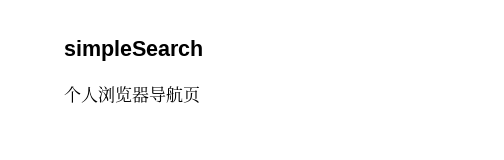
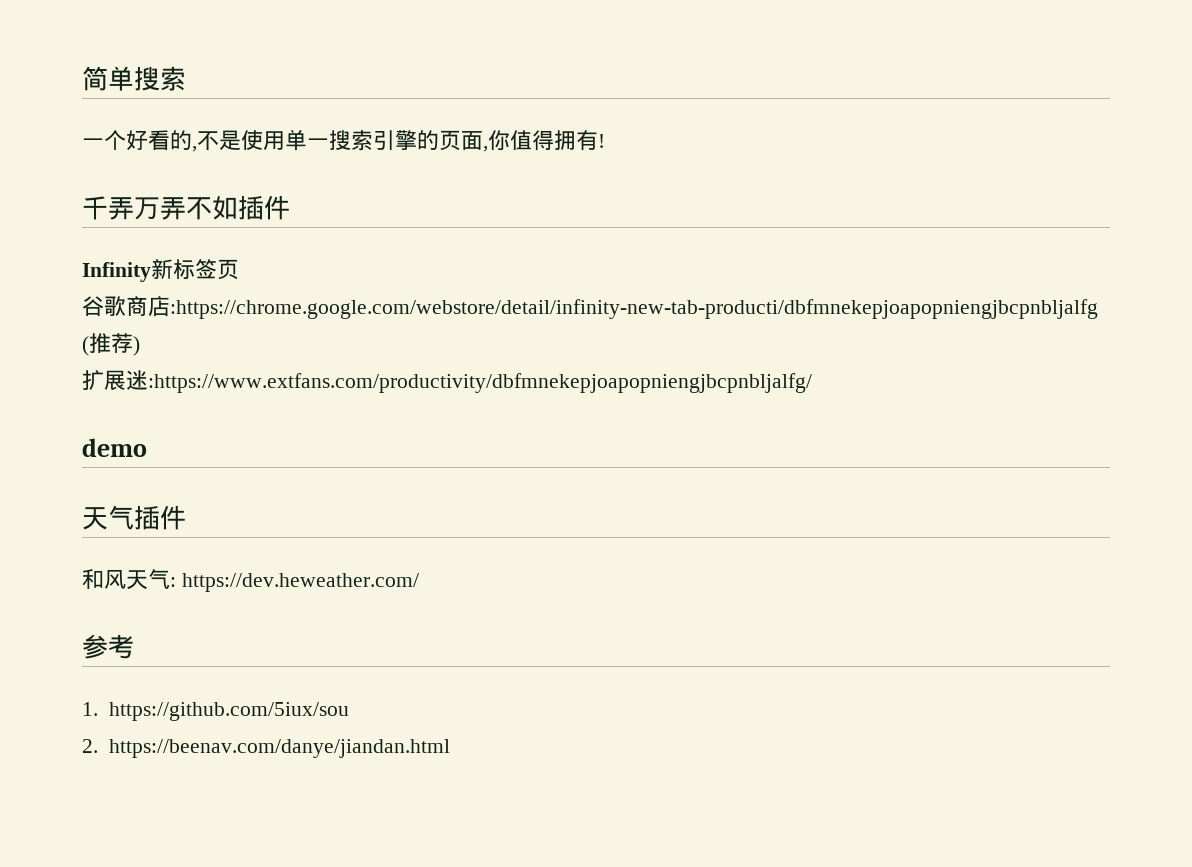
- simpleSearch
- 个人浏览器导航页
+ 简单搜索
+ 一个好看的,不是使用单一搜索引擎的页面,你值得拥有!
+ 千弄万弄不如插件
+ Infinity新标签页
+ 谷歌商店:https://chrome.google.com/webstore/detail/infinity-new-tab-producti/dbfmnekepjoapopniengjbcpnbljalfg (推荐)
+ 扩展迷:https://www.extfans.com/productivity/dbfmnekepjoapopniengjbcpnbljalfg/
+ demo
+ 天气插件
+ 和风天气: https://dev.heweather.com/
+ 参考
+ 1. https://github.com/5iux/sou
+ 2. https://beenav.com/danye/jiandan.html

